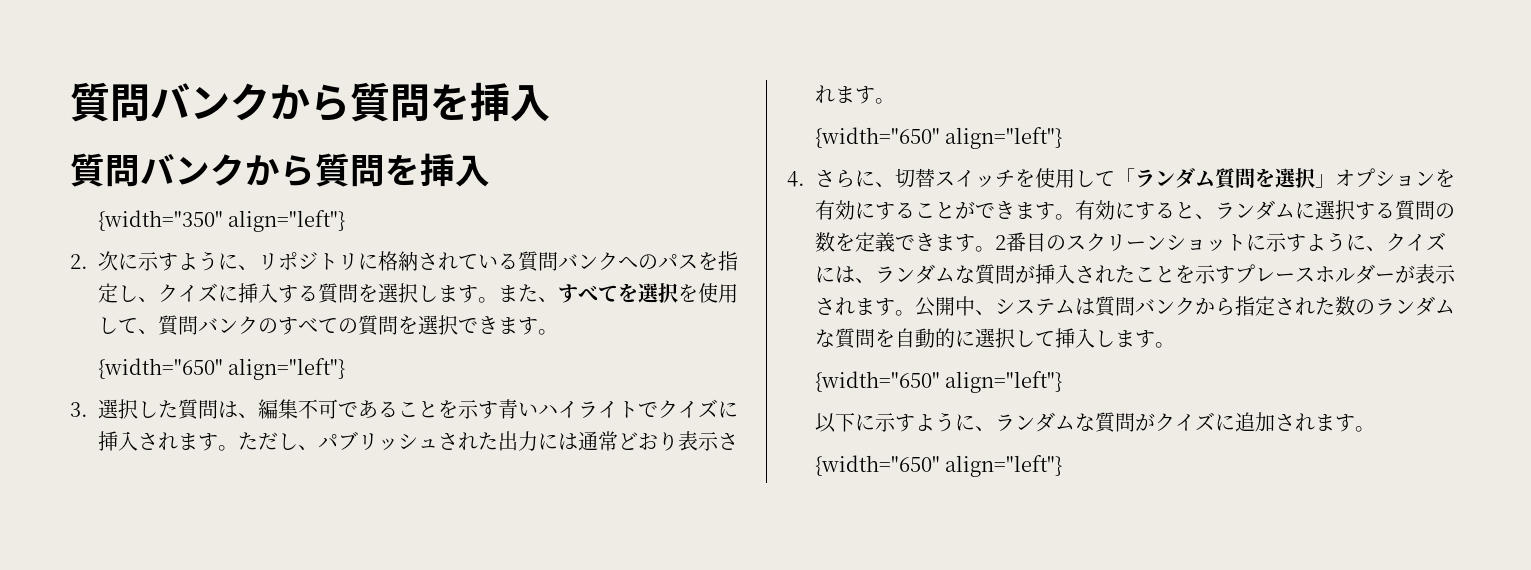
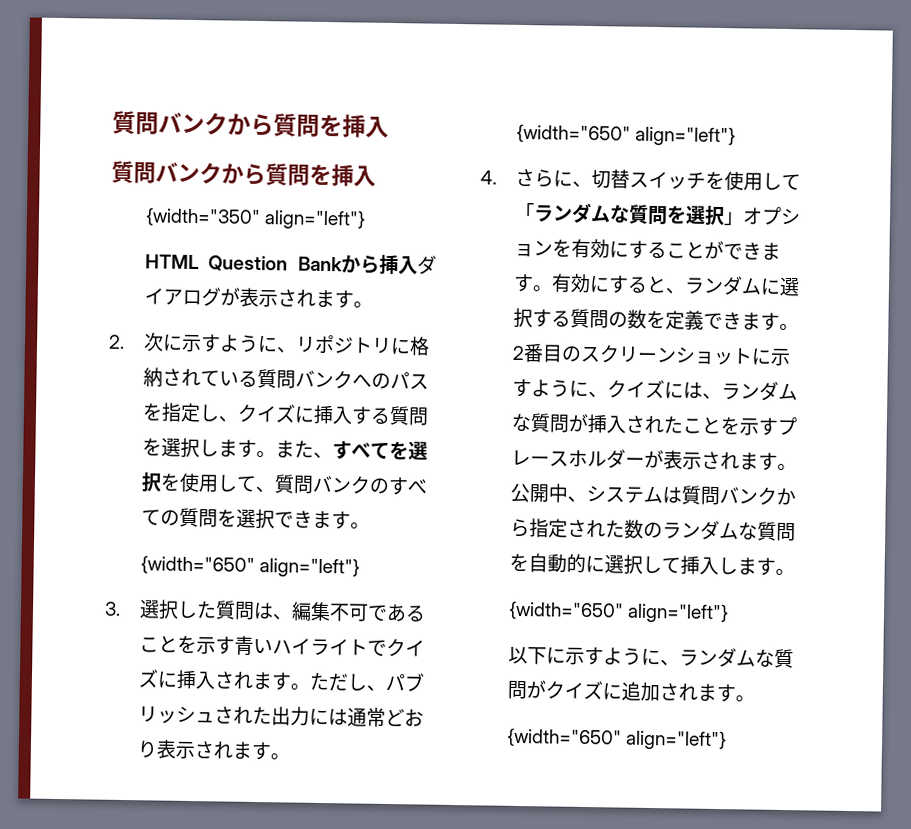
+ HTML Question Bankから挿入ダイアログが表示されます。
- 4.さらに、切替スイッチを使用して「ランダム質問を選択」オプションを有効にすることができます。
+ 4.さらに、切替スイッチを使用して「ランダムな質問を選択」オプションを有効にすることができます。

